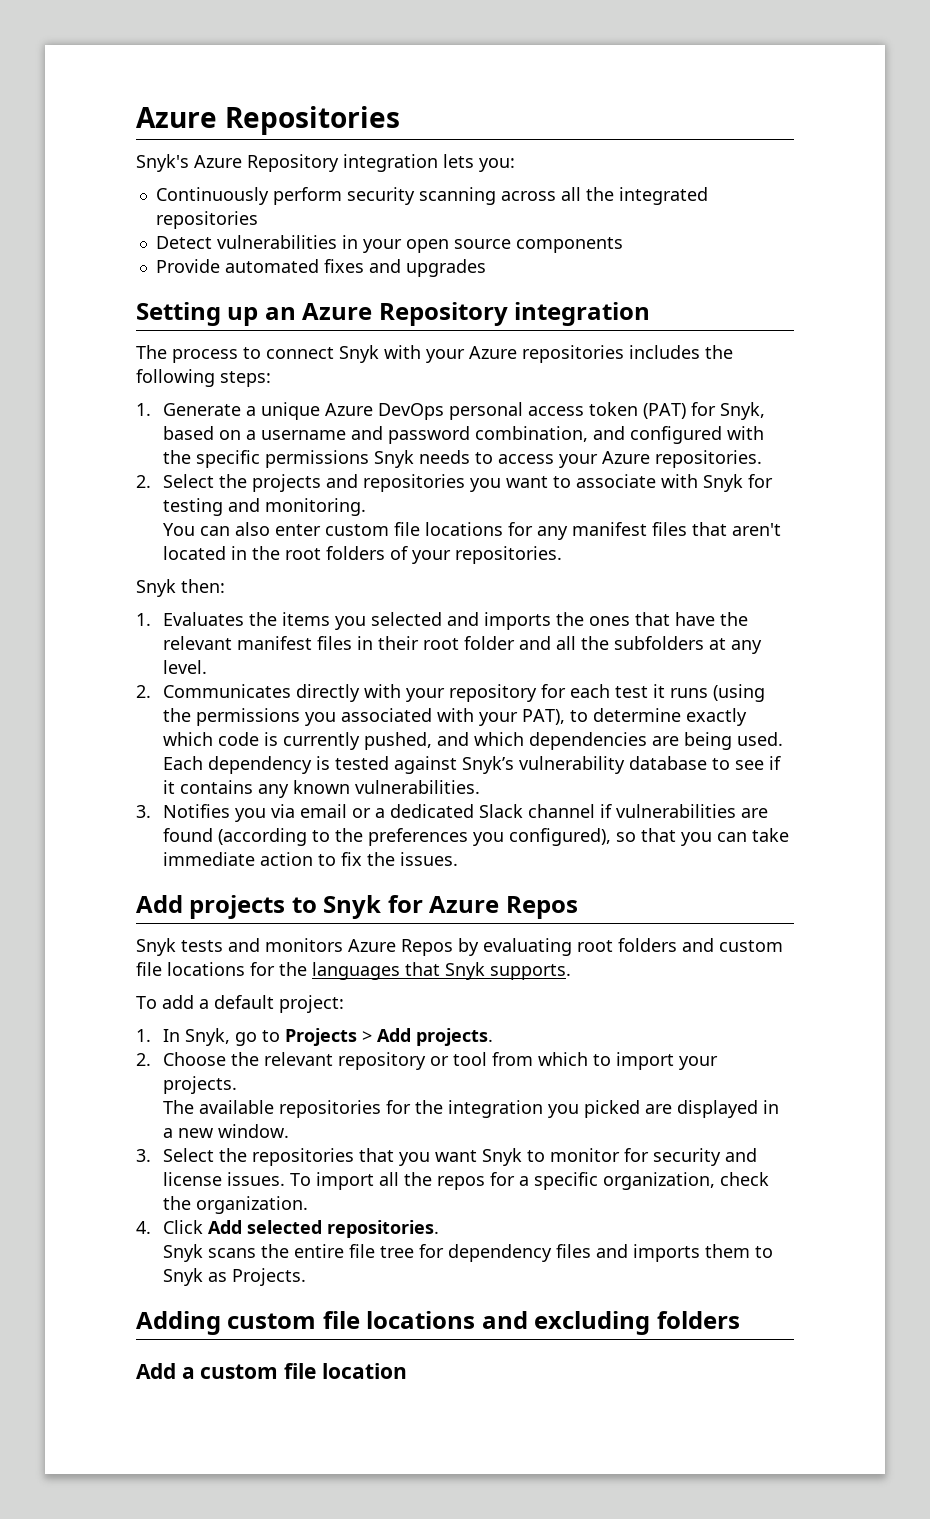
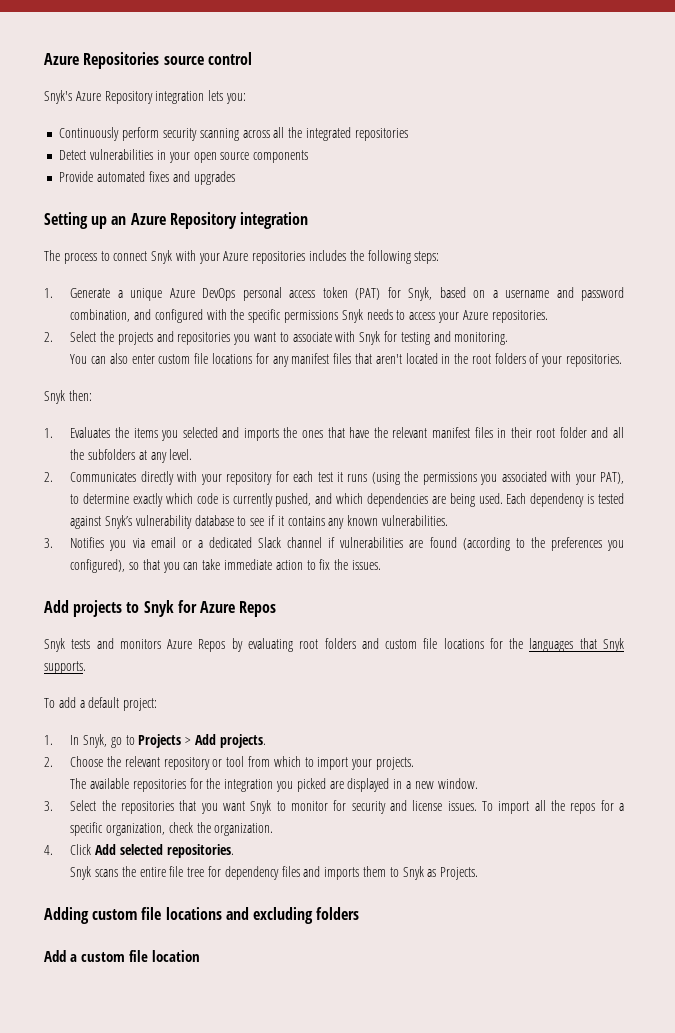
- Azure Repositories
+ Azure Repositories source control

